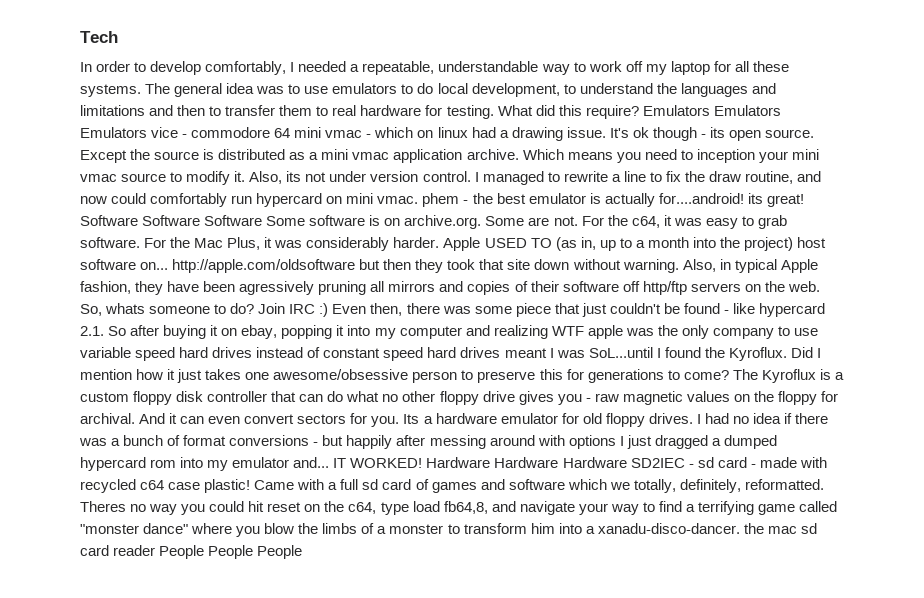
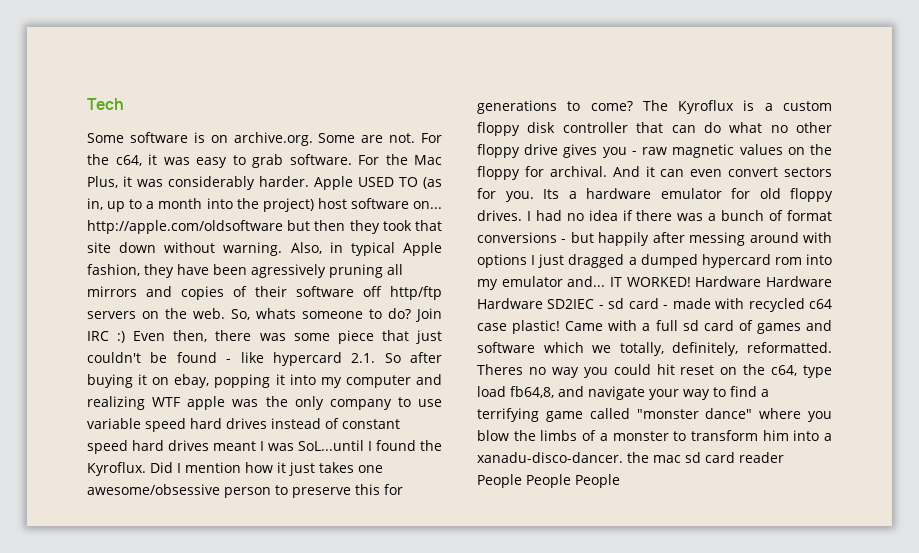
- In order to develop comfortably, I needed a repeatable, understandable way to work off my laptop for all these systems. The general idea was to use emulators to do local development, to understand the languages and limitations and then to transfer them to real hardware for testing. What did this require? Emulators Emulators Emulators vice - commodore 64 mini vmac - which on linux had a drawing issue. It's ok though - its open source. Except the source is distributed as a mini vmac application archive. Which means you need to inception your mini vmac source to modify it. Also, its not under version control. I managed to rewrite a line to fix the draw routine, and now could comfortably run hypercard on mini vmac. phem - the best emulator is actually for....android! its great! Software Software Software Some software is on archive.org. Some are not.
+ Some software is on archive.org. Some are not.

